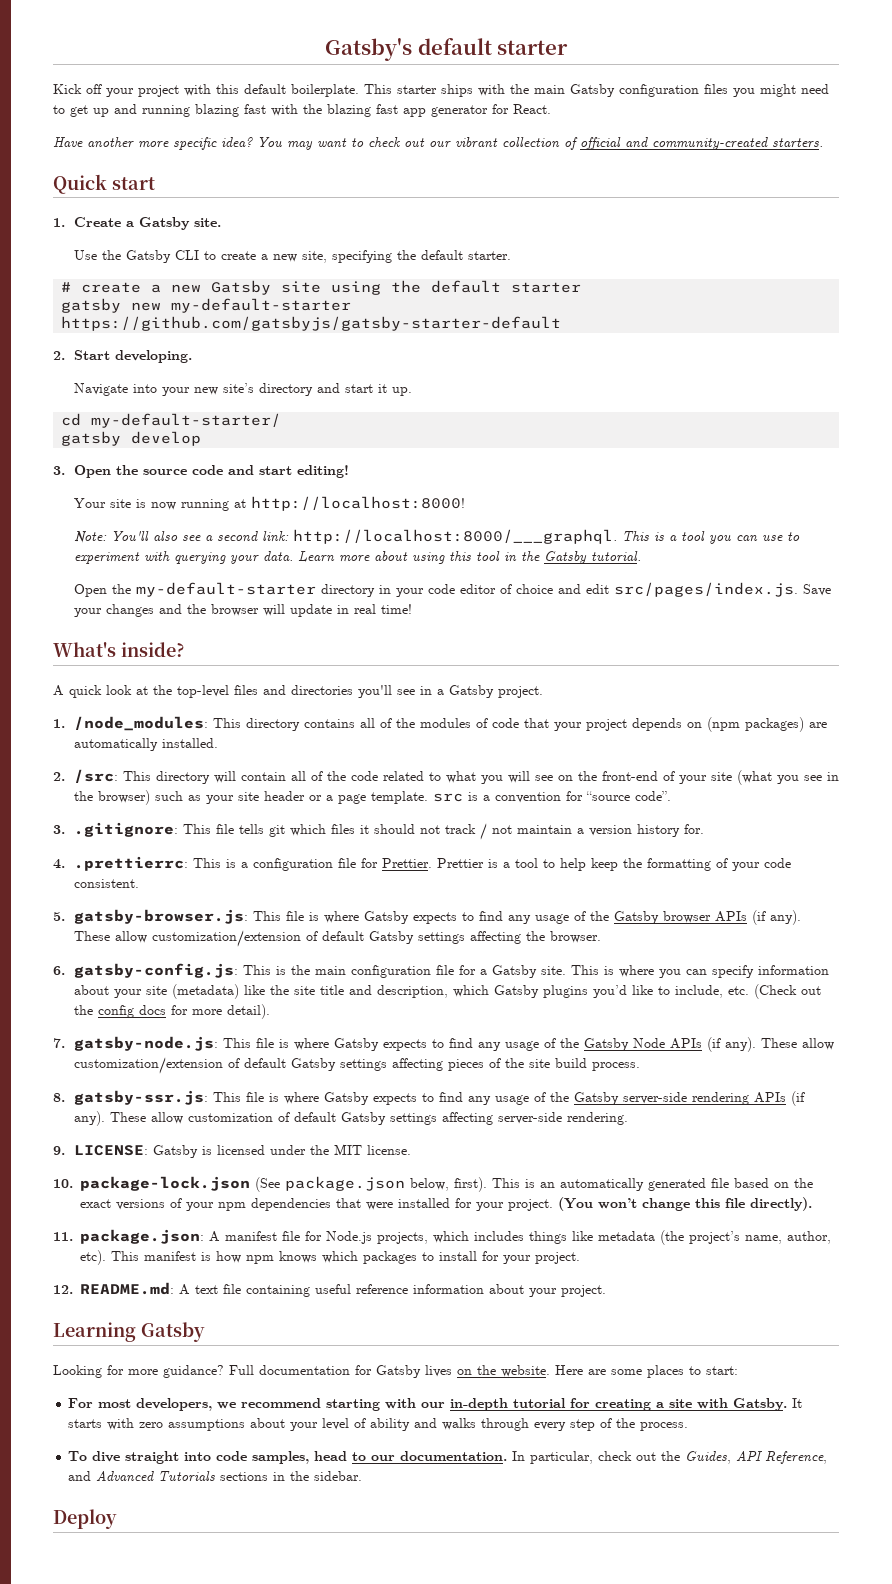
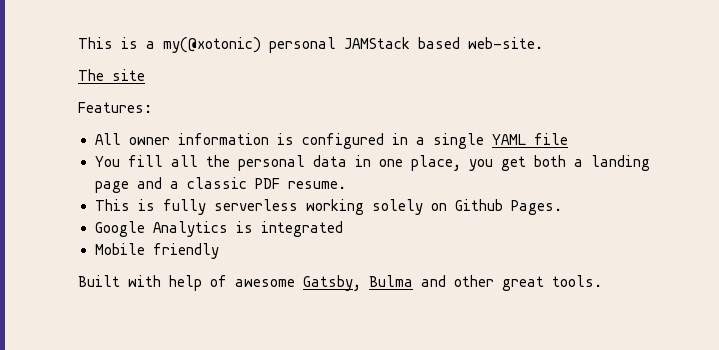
- Gatsby's default starter
- Kick off your project with this default boilerplate. This starter ships with the main Gatsby configuration files you might need to get up and running blazing fast with the blazing fast app generator for React.
- Have another more specific idea? You may want to check out our vibrant collection of official and community-created starters.
- Quick start
- 1. Create a Gatsby site.
- Use the Gatsby CLI to create a new site, specifying the default starter.
- # create a new Gatsby site using the default starter
- gatsby new my-default-starter https://github.com/gatsbyjs/gatsby-starter-default
- 2. Start developing.
- Navigate into your new site’s directory and start it up.
- cd my-default-starter/
- gatsby develop
- 3. Open the source code and start editing!
- Your site is now running at http://localhost:8000!
- Note: You'll also see a second link: http://localhost:8000/___graphql. This is a tool you can use to experiment with querying your data. Learn more about using this tool in the Gatsby tutorial.
- Open the my-default-starter directory in your code editor of choice and edit src/pages/index.js. Save your changes and the browser will update in real time!
- What's inside?
- A quick look at the top-level files and directories you'll see in a Gatsby project.
- 1. /node_modules: This directory contains all of the modules of code that your project depends on (npm packages) are automatically installed.
- 2. /src: This directory will contain all of the code related to what you will see on the front-end of your site (what you see in the browser) such as your site header or a page template. src is a convention for “source code”.
- 3. .gitignore: This file tells git which files it should not track / not maintain a version history for.
- 4. .prettierrc: This is a configuration file for Prettier. Prettier is a tool to help keep the formatting of your code consistent.
- 5. gatsby-browser.js: This file is where Gatsby expects to find any usage of the Gatsby browser APIs (if any). These allow customization/extension of default Gatsby settings affecting the browser.
- 6. gatsby-config.js: This is the main configuration file for a Gatsby site. This is where you can specify information about your site (metadata) like the site title and description, which Gatsby plugins you’d like to include, etc. (Check out the config docs for more detail).
- 7. gatsby-node.js: This file is where Gatsby expects to find any usage of the Gatsby Node APIs (if any). These allow customization/extension of default Gatsby settings affecting pieces of the site build process.
- 8. gatsby-ssr.js: This file is where Gatsby expects to find any usage of the Gatsby server-side rendering APIs (if any). These allow customization of default Gatsby settings affecting server-side rendering.
- 9. LICENSE: Gatsby is licensed under the MIT license.
- 10. package-lock.json (See package.json below, first). This is an automatically generated file based on the exact versions of your npm dependencies that were installed for your project. (You won’t change this file directly).
- 11. package.json: A manifest file for Node.js projects, which includes things like metadata (the project’s name, author, etc). This manifest is how npm knows which packages to install for your project.
- 12. README.md: A text file containing useful reference information about your project.
- Learning Gatsby
- Looking for more guidance? Full documentation for Gatsby lives on the website. Here are some places to start:
- For most developers, we recommend starting with our in-depth tutorial for creating a site with Gatsby. It starts with zero assumptions about your level of ability and walks through every step of the process.
- To dive straight into code samples, head to our documentation. In particular, check out the Guides, API Reference, and Advanced Tutorials sections in the sidebar.
- Deploy
+ This is a my(@xotonic) personal JAMStack based web-site.
+ The site
+ Features:
+ All owner information is configured in a single YAML file
+ You fill all the personal data in one place, you get both a landing page and a classic PDF resume.
+ This is fully serverless working solely on Github Pages.
+ Google Analytics is integrated
+ Mobile friendly
+ Built with help of awesome Gatsby, Bulma and other great tools.

